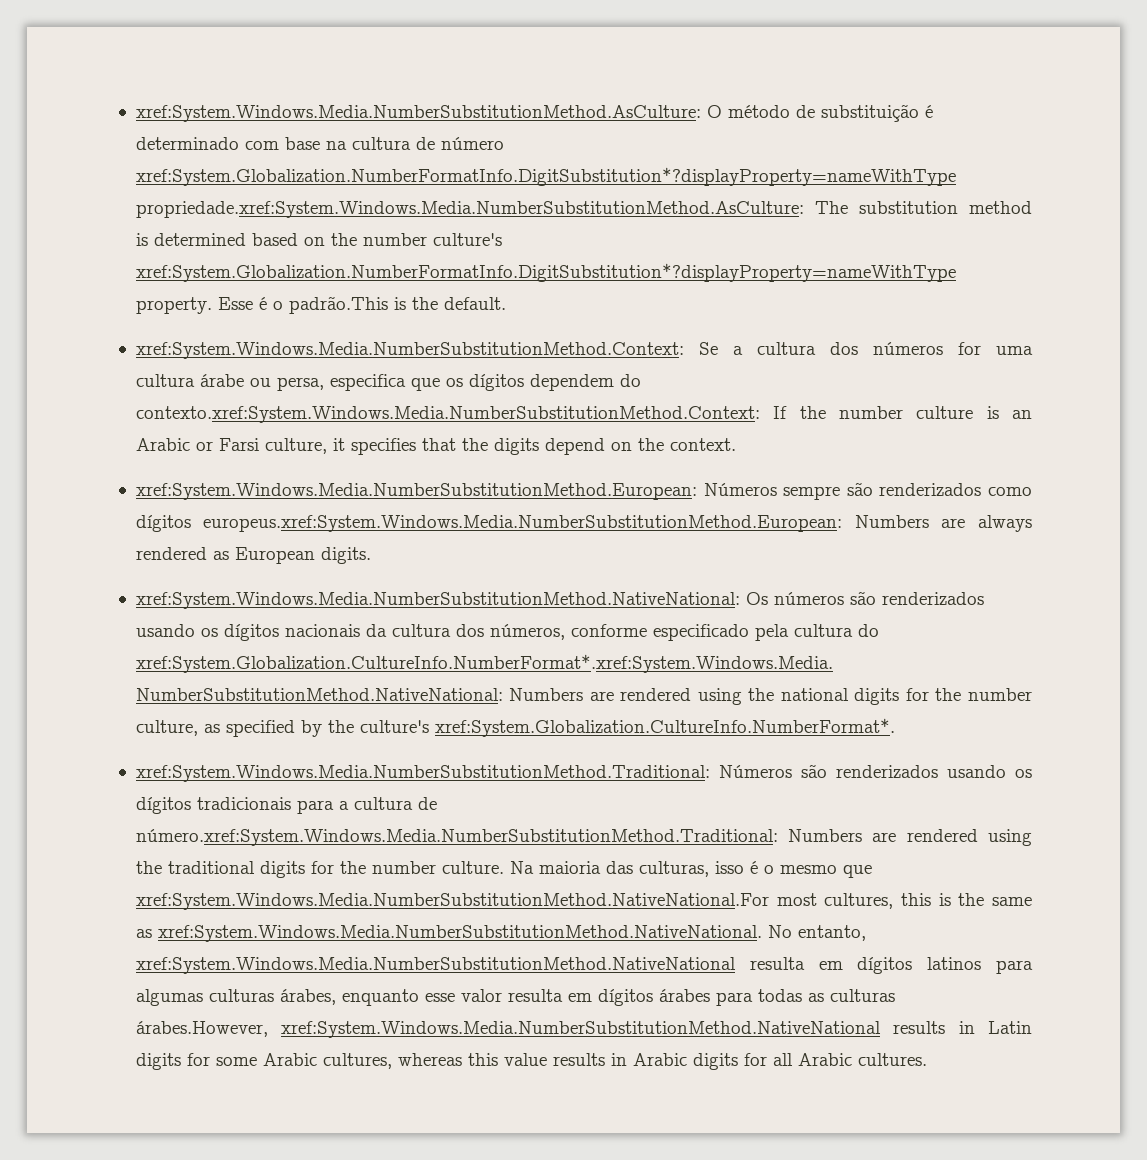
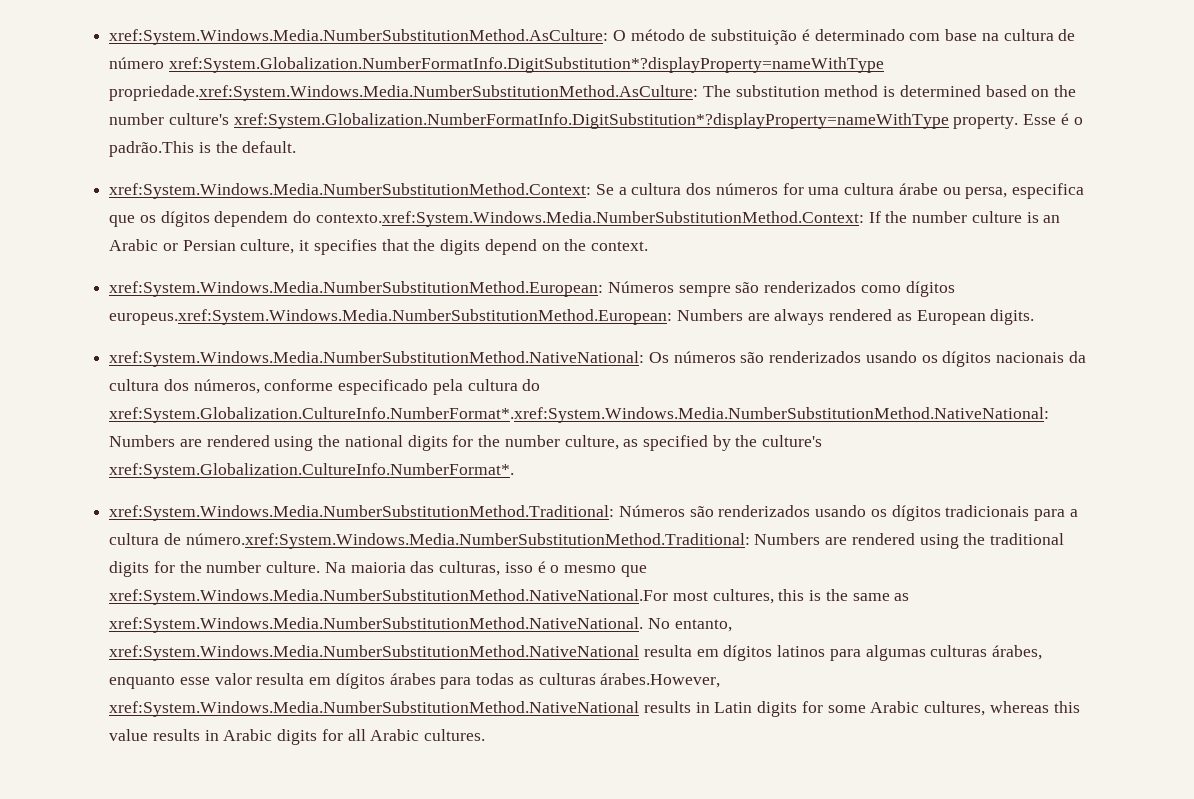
- xref:System.Windows.Media.NumberSubstitutionMethod.Context: Se a cultura dos números for uma cultura árabe ou persa, especifica que os dígitos dependem do contexto.xref:System.Windows.Media.NumberSubstitutionMethod.Context: If the number culture is an Arabic or Farsi culture, it specifies that the digits depend on the context.
+ xref:System.Windows.Media.NumberSubstitutionMethod.Context: Se a cultura dos números for uma cultura árabe ou persa, especifica que os dígitos dependem do contexto.xref:System.Windows.Media.NumberSubstitutionMethod.Context: If the number culture is an Arabic or Persian culture, it specifies that the digits depend on the context.

